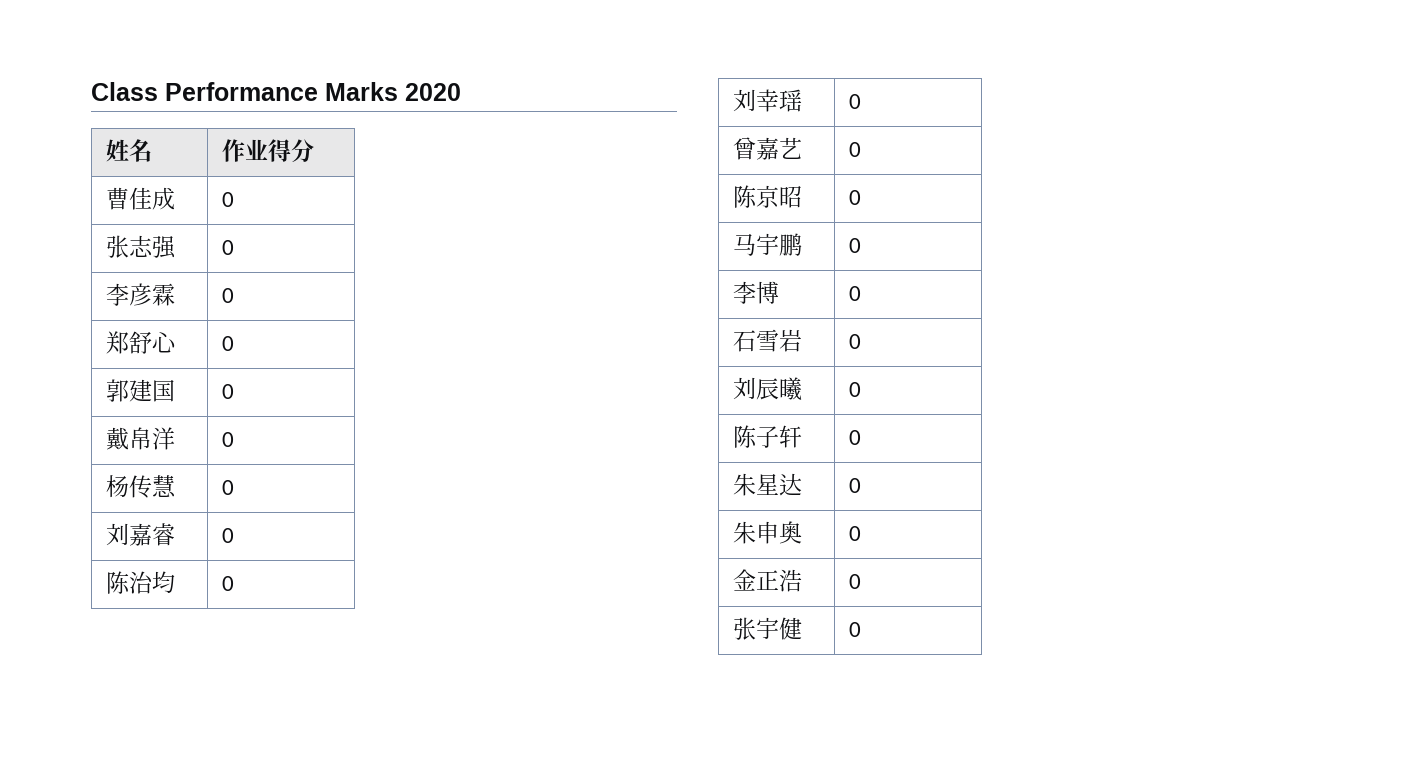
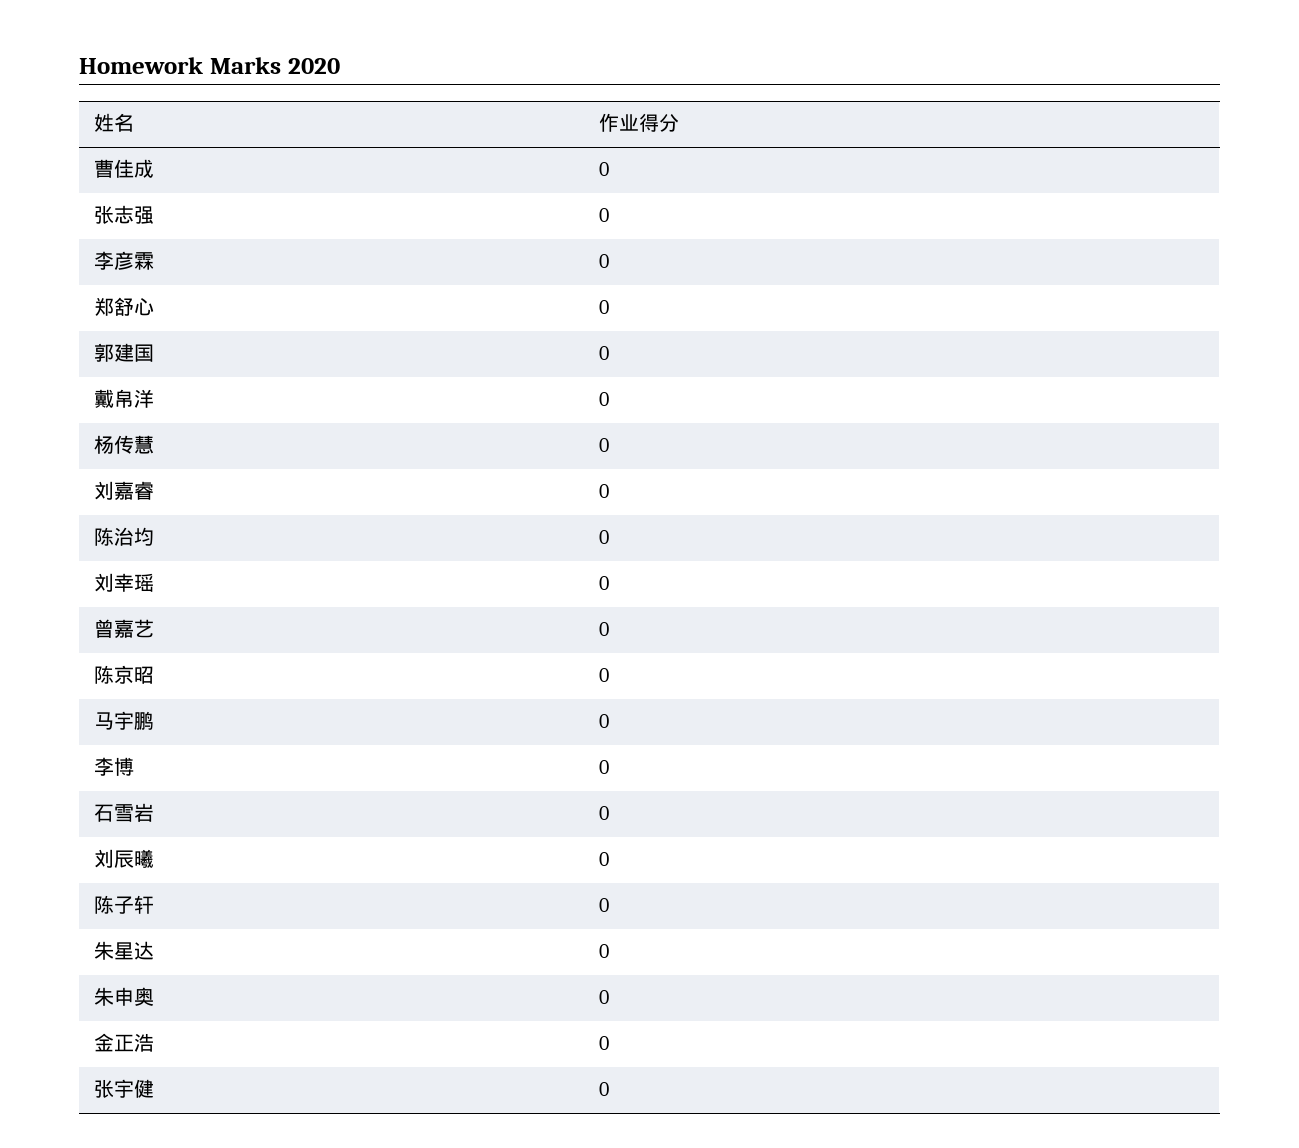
- Class Performance Marks 2020
+ Homework Marks 2020

